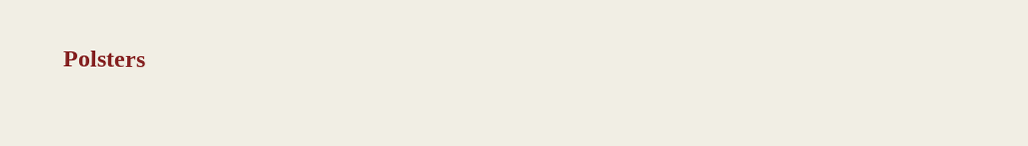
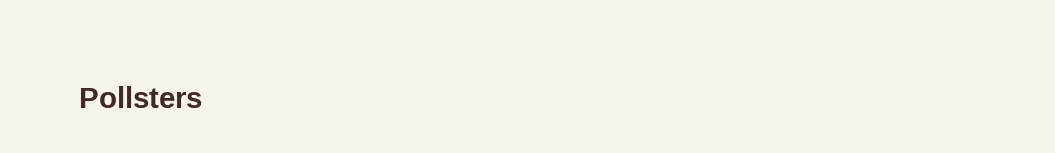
- Polsters
+ Pollsters

